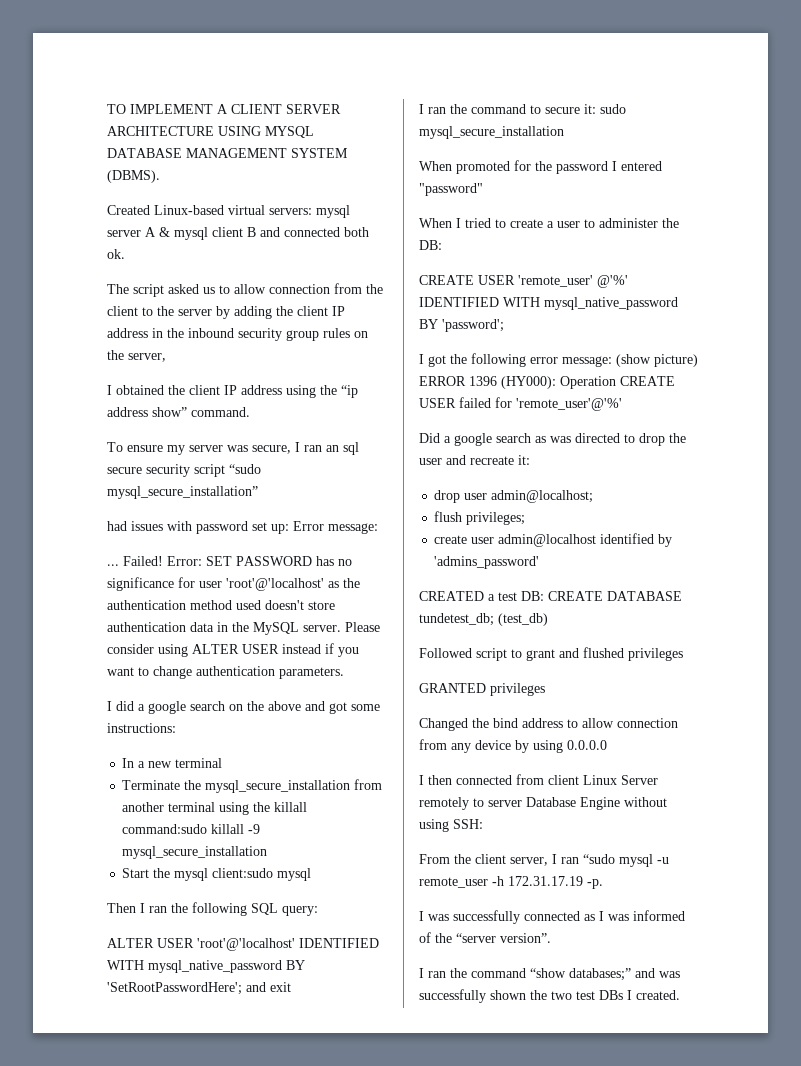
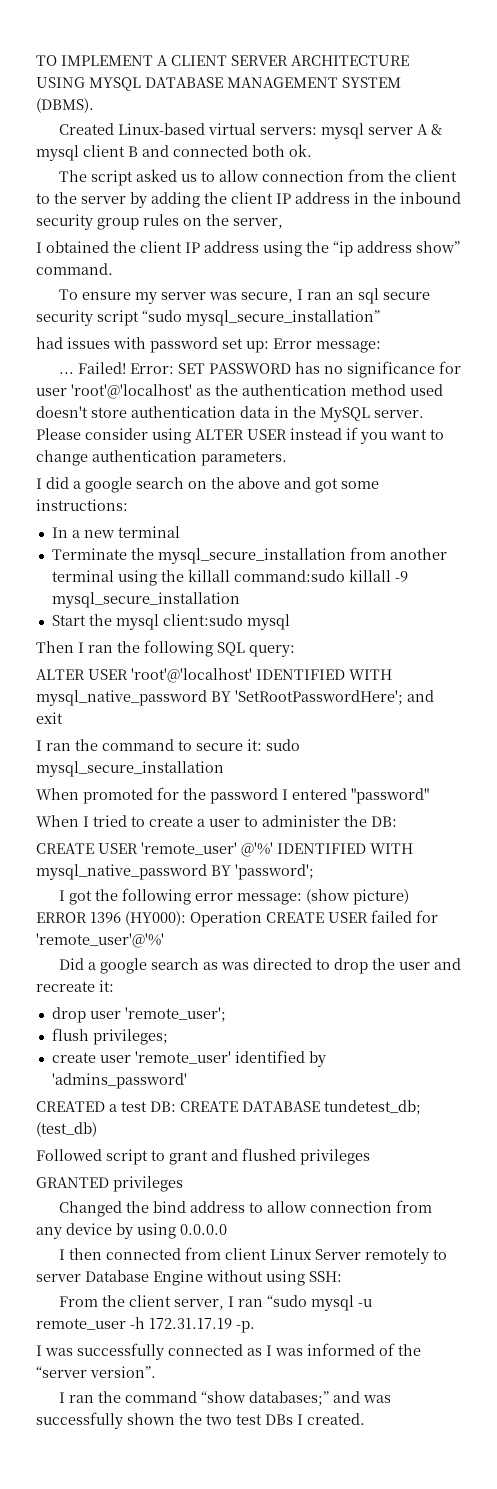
- drop user admin@localhost;
+ drop user 'remote_user';
- create user admin@localhost identified by 'admins_password'
+ create user 'remote_user' identified by 'admins_password'

